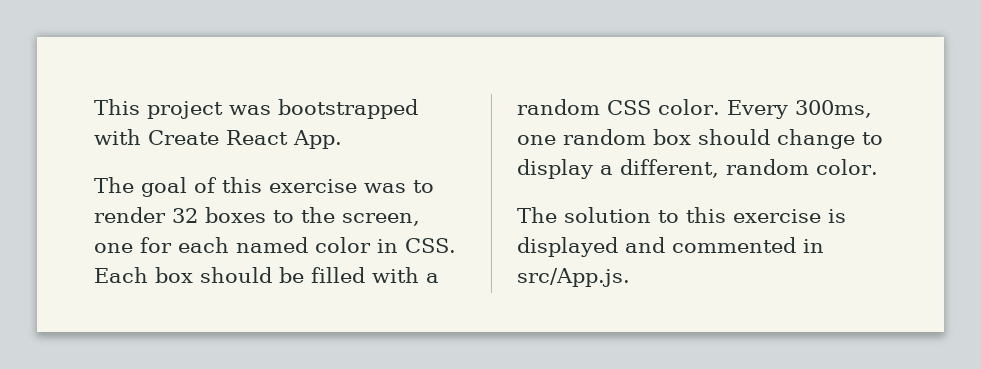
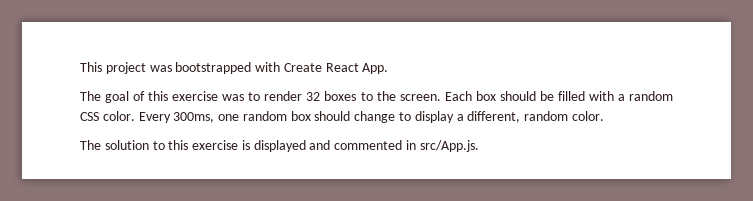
- The goal of this exercise was to render 32 boxes to the screen, one for each named color in CSS. Each box should be filled with a random CSS color.
+ The goal of this exercise was to render 32 boxes to the screen. Each box should be filled with a random CSS color.

